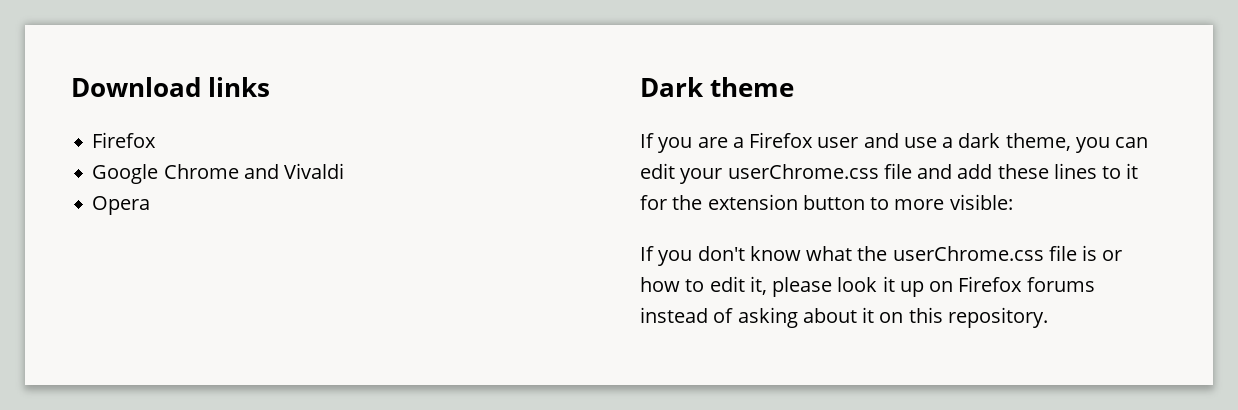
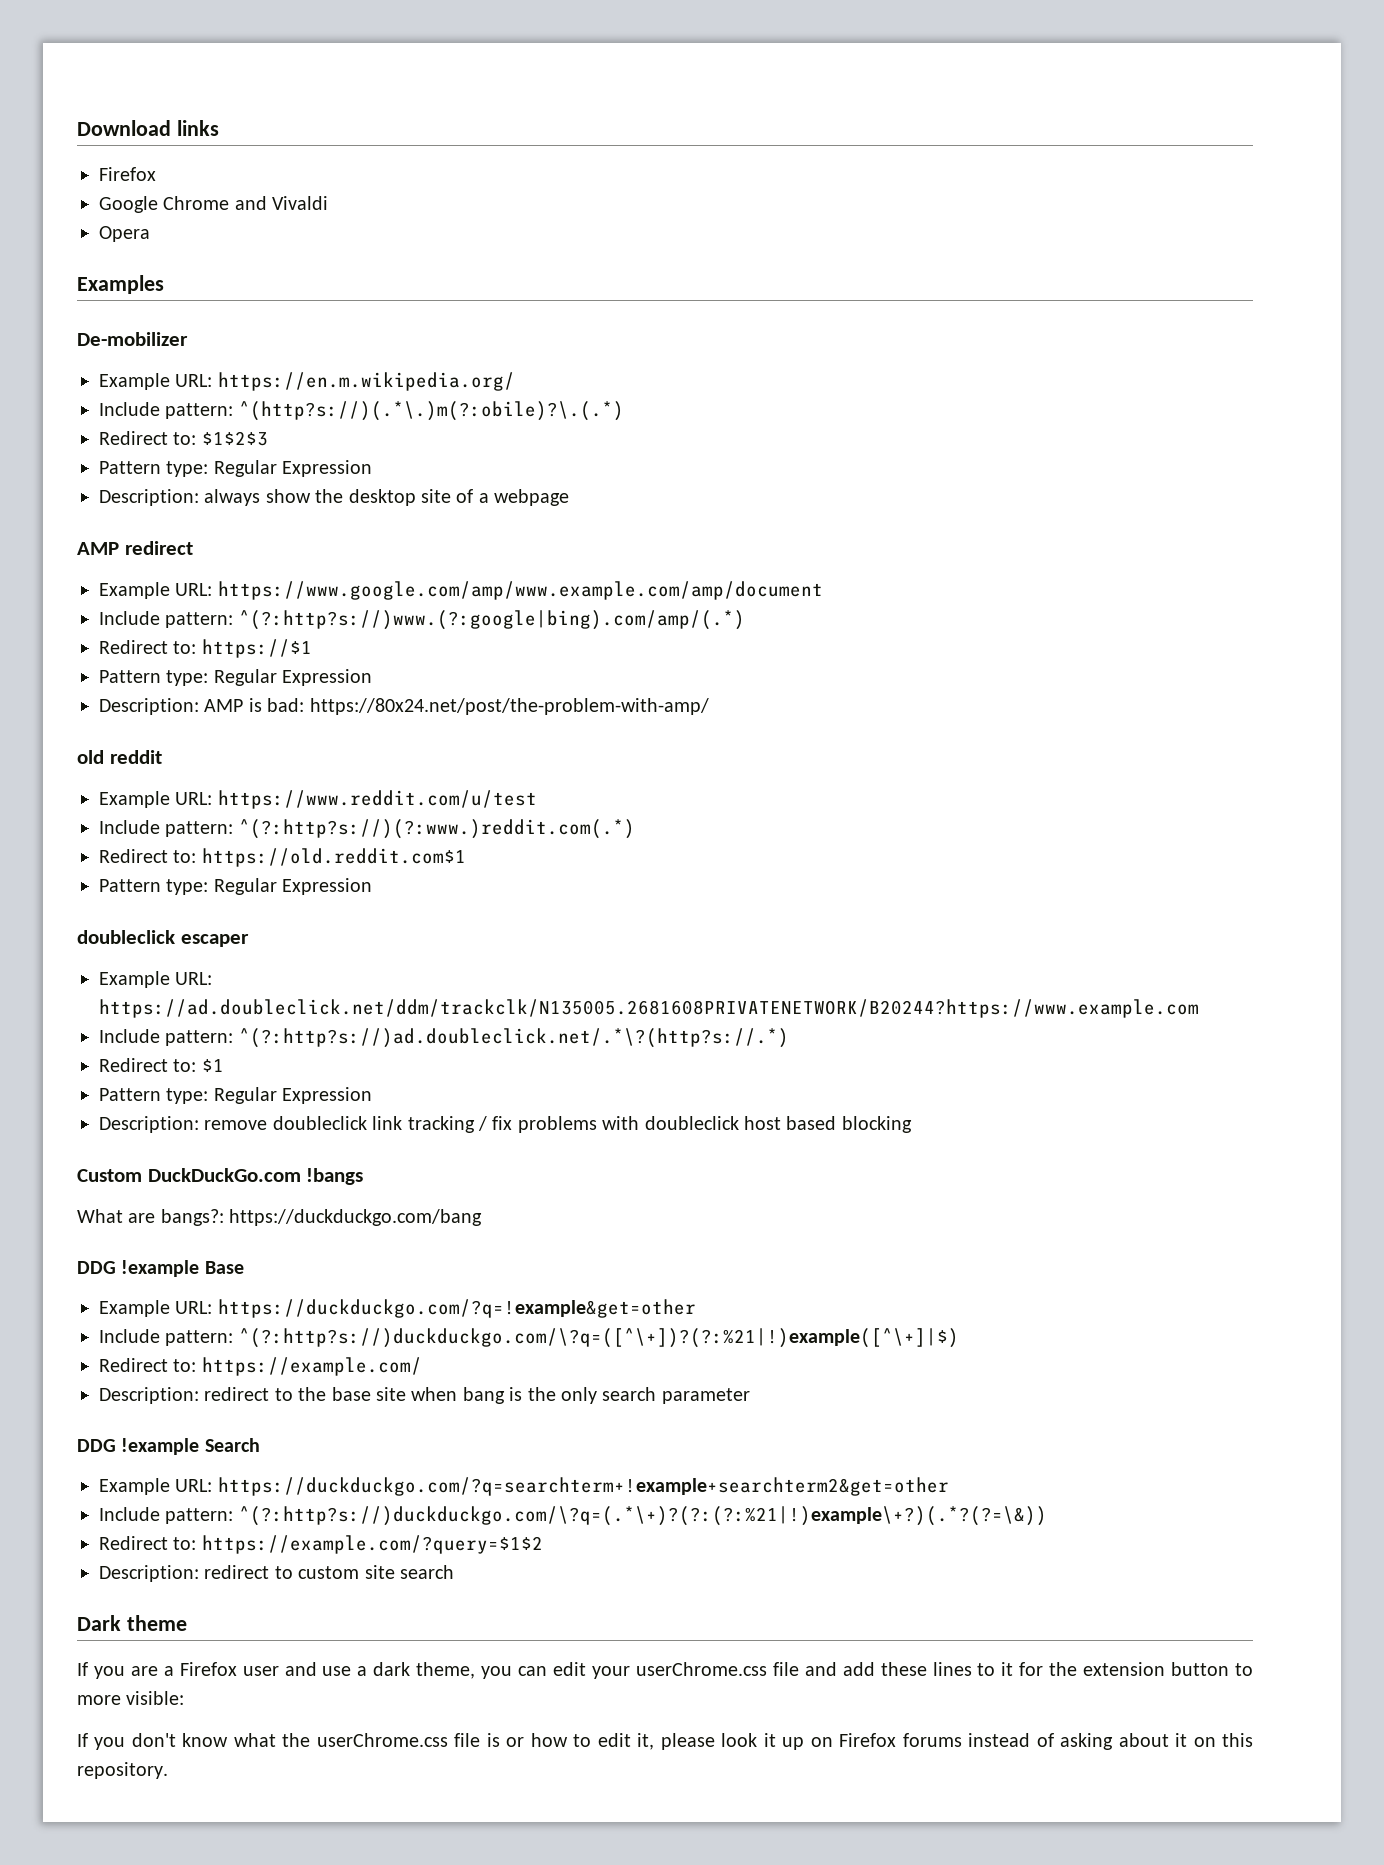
+ Examples
+ De-mobilizer
+ Example URL: https://en.m.wikipedia.org/
+ Include pattern: ^(http?s://)(.*\.)m(?:obile)?\.(.*)
+ Redirect to: $1$2$3
+ Pattern type: Regular Expression
+ Description: always show the desktop site of a webpage
+ AMP redirect
+ Example URL: https://www.google.com/amp/www.example.com/amp/document
+ Include pattern: ^(?:http?s://)www.(?:google|bing).com/amp/(.*)
+ Redirect to: https://$1
+ Pattern type: Regular Expression
+ Description: AMP is bad: https://80x24.net/post/the-problem-with-amp/
+ old reddit
+ Example URL: https://www.reddit.com/u/test
+ Include pattern: ^(?:http?s://)(?:www.)reddit.com(.*)
+ Redirect to: https://old.reddit.com$1
+ Pattern type: Regular Expression
+ doubleclick escaper
+ Example URL: https://ad.doubleclick.net/ddm/trackclk/N135005.2681608PRIVATENETWORK/B20244?https://www.example.com
+ Include pattern: ^(?:http?s://)ad.doubleclick.net/.*\?(http?s://.*)
+ Redirect to: $1
+ Pattern type: Regular Expression
+ Description: remove doubleclick link tracking / fix problems with doubleclick host based blocking
+ Custom DuckDuckGo.com !bangs
+ What are bangs?: https://duckduckgo.com/bang
+ DDG !example Base
+ Example URL: https://duckduckgo.com/?q=!example&get=other
+ Include pattern: ^(?:http?s://)duckduckgo.com/\?q=([^\+])?(?:%21|!)example([^\+]|$)
+ Redirect to: https://example.com/
+ Description: redirect to the base site when bang is the only search parameter
+ DDG !example Search
+ Example URL: https://duckduckgo.com/?q=searchterm+!example+searchterm2&get=other
+ Include pattern: ^(?:http?s://)duckduckgo.com/\?q=(.*\+)?(?:(?:%21|!)example\+?)(.*?(?=\&))
+ Redirect to: https://example.com/?query=$1$2
+ Description: redirect to custom site search

